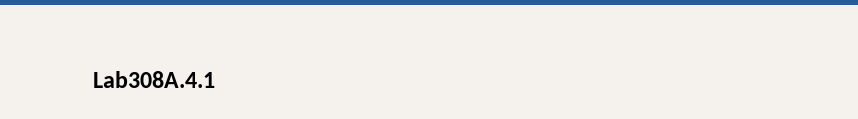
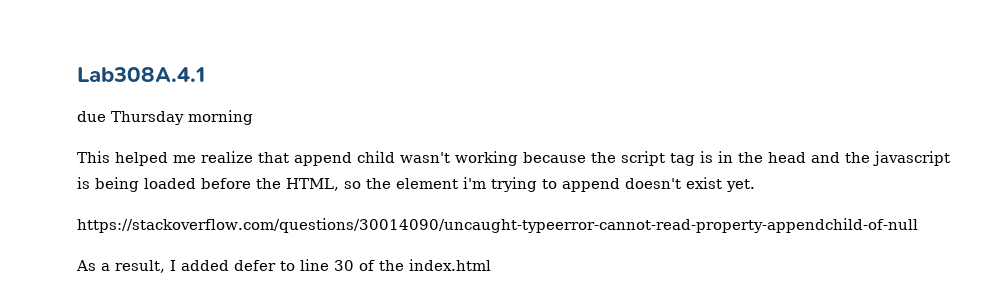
+ due Thursday morning
+ This helped me realize that append child wasn't working because the script tag is in the head and the javascript is being loaded before the HTML, so the element i'm trying to append doesn't exist yet.
+ https://stackoverflow.com/questions/30014090/uncaught-typeerror-cannot-read-property-appendchild-of-null
+ As a result, I added defer to line 30 of the index.html

